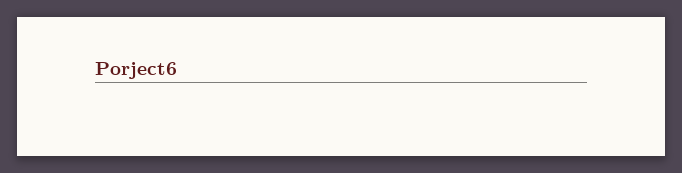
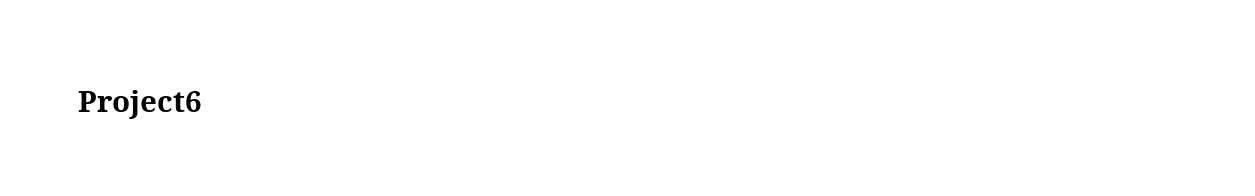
- Porject6
+ Project6

